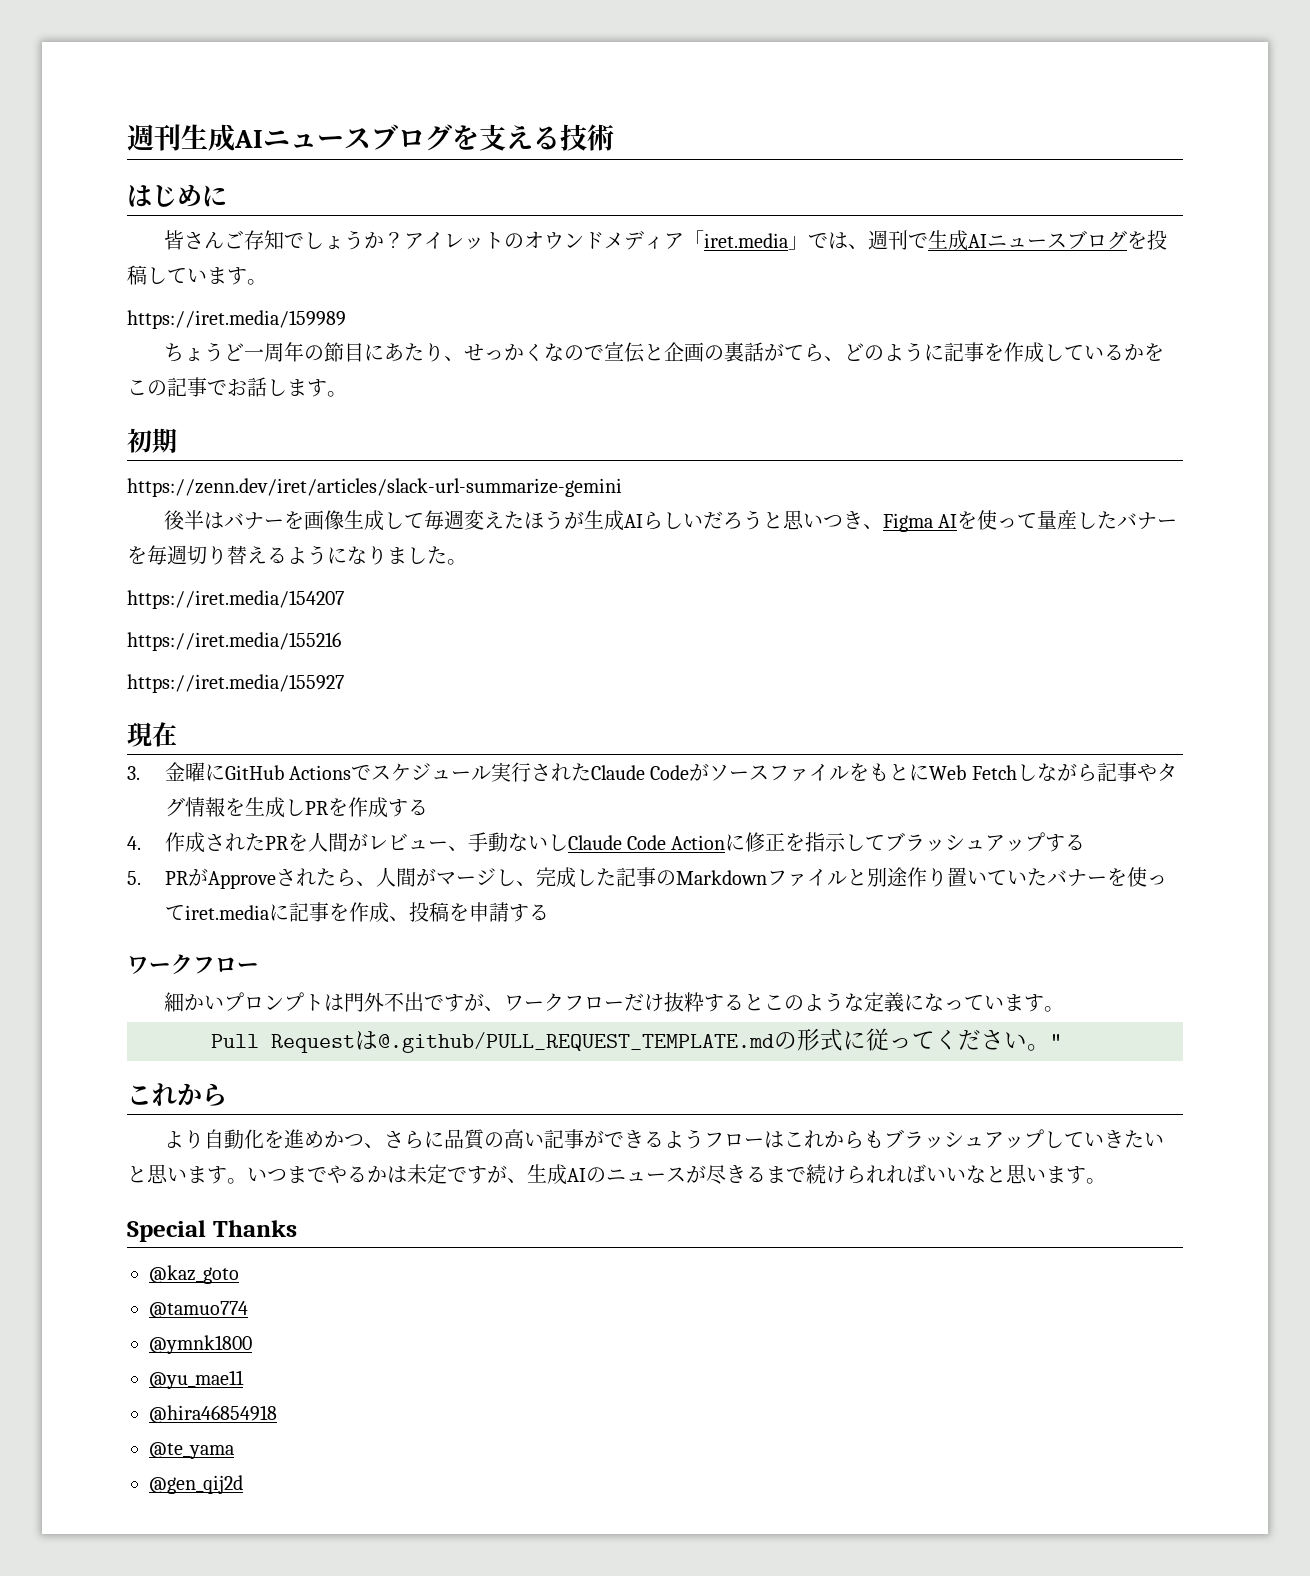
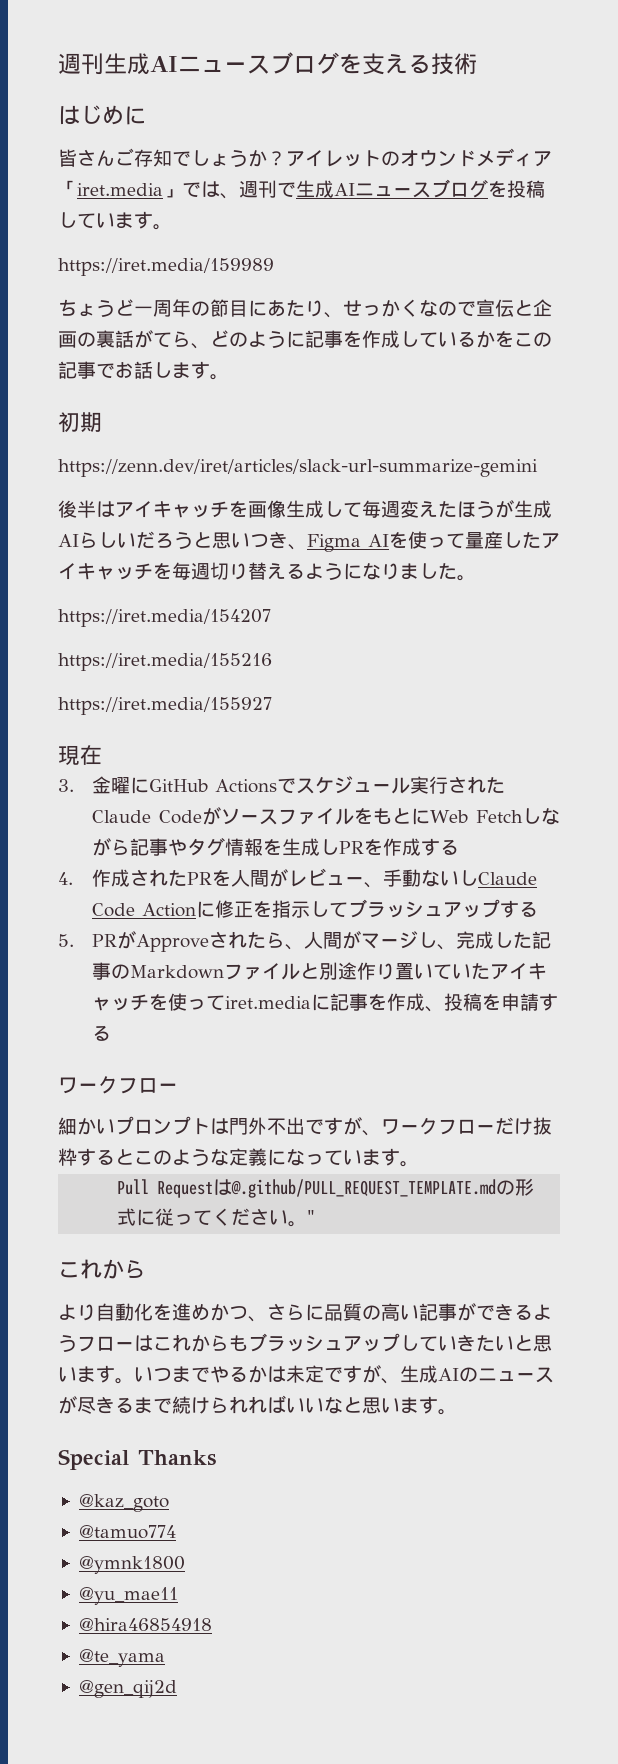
- 後半はバナーを画像生成して毎週変えたほうが生成AIらしいだろうと思いつき、Figma AIを使って量産したバナーを毎週切り替えるようになりました。
+ 後半はアイキャッチを画像生成して毎週変えたほうが生成AIらしいだろうと思いつき、Figma AIを使って量産したアイキャッチを毎週切り替えるようになりました。
- 5. PRがApproveされたら、人間がマージし、完成した記事のMarkdownファイルと別途作り置いていたバナーを使ってiret.mediaに記事を作成、投稿を申請する
+ 5. PRがApproveされたら、人間がマージし、完成した記事のMarkdownファイルと別途作り置いていたアイキャッチを使ってiret.mediaに記事を作成、投稿を申請する

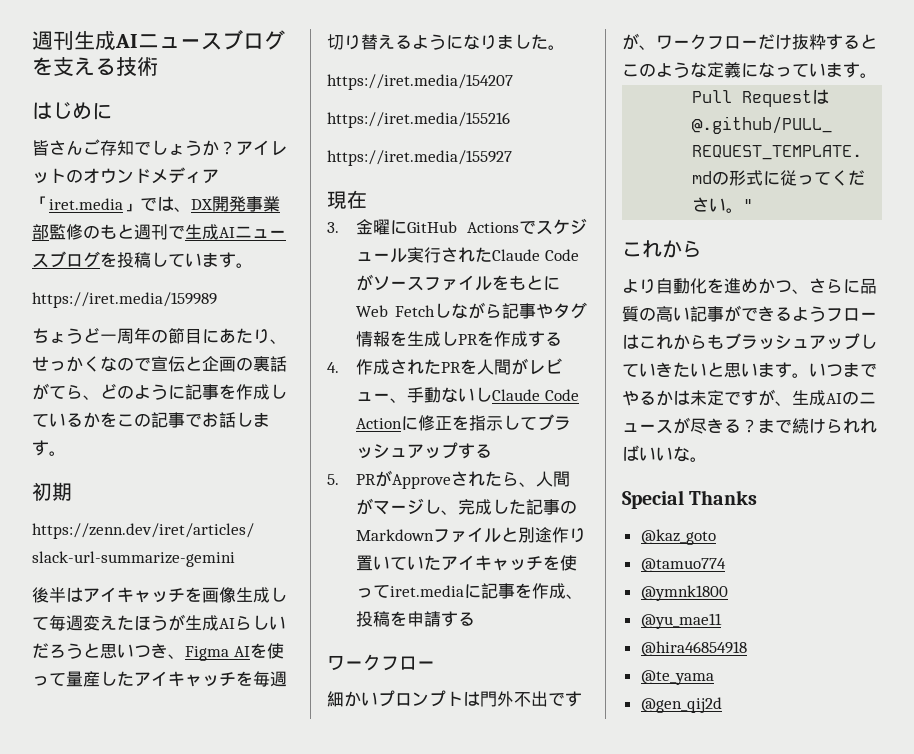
- アイレットのオウンドメディア「iret.media」では、週刊で生成AIニュースブログを投稿しています。
+ アイレットのオウンドメディア「iret.media」では、DX開発事業部監修のもと週刊で生成AIニュースブログを投稿しています。
- いつまでやるかは未定ですが、生成AIのニュースが尽きるまで続けられればいいなと思います。
+ いつまでやるかは未定ですが、生成AIのニュースが尽きる？まで続けられればいいな。

